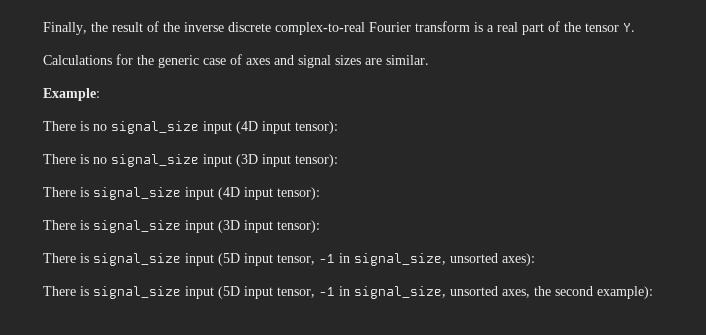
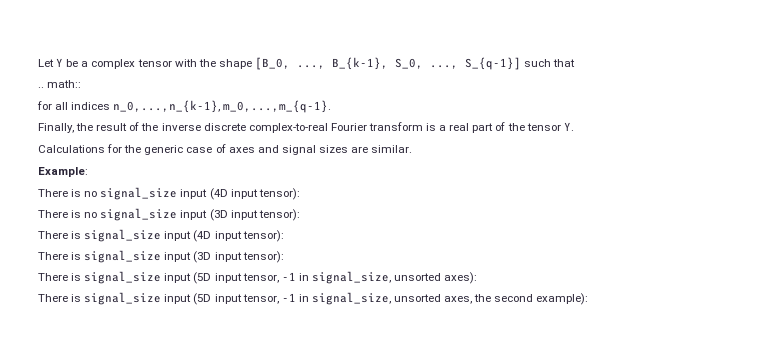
+ Let Y be a complex tensor with the shape [B_0, ..., B_{k-1}, S_0, ..., S_{q-1}] such that
+ .. math::
+ for all indices n_0,...,n_{k-1}, m_0,...,m_{q-1}.

